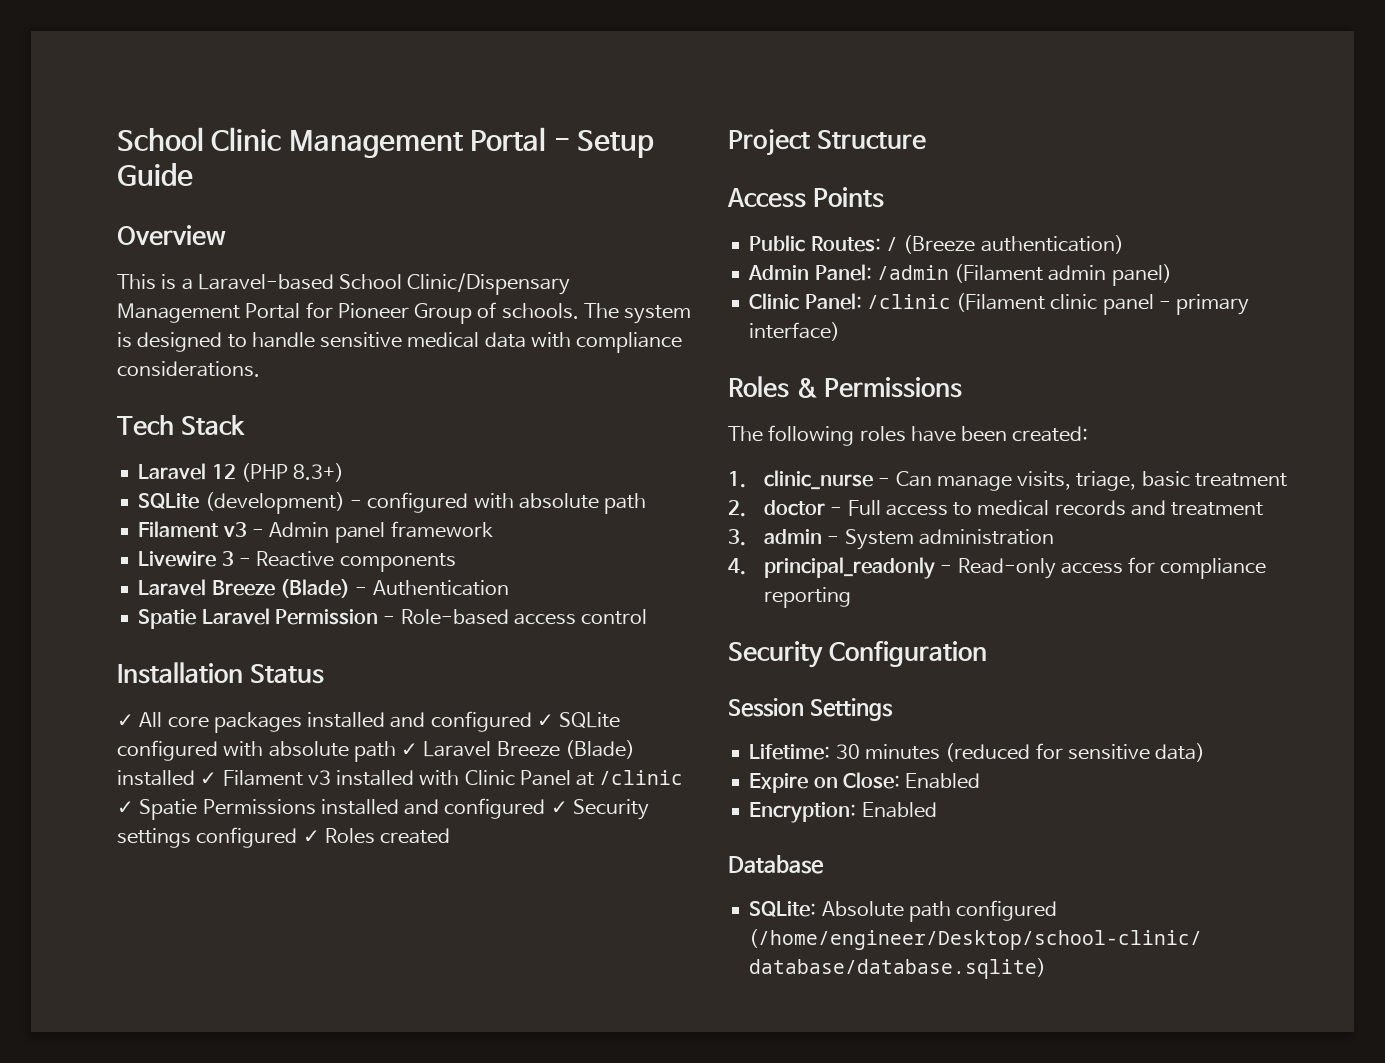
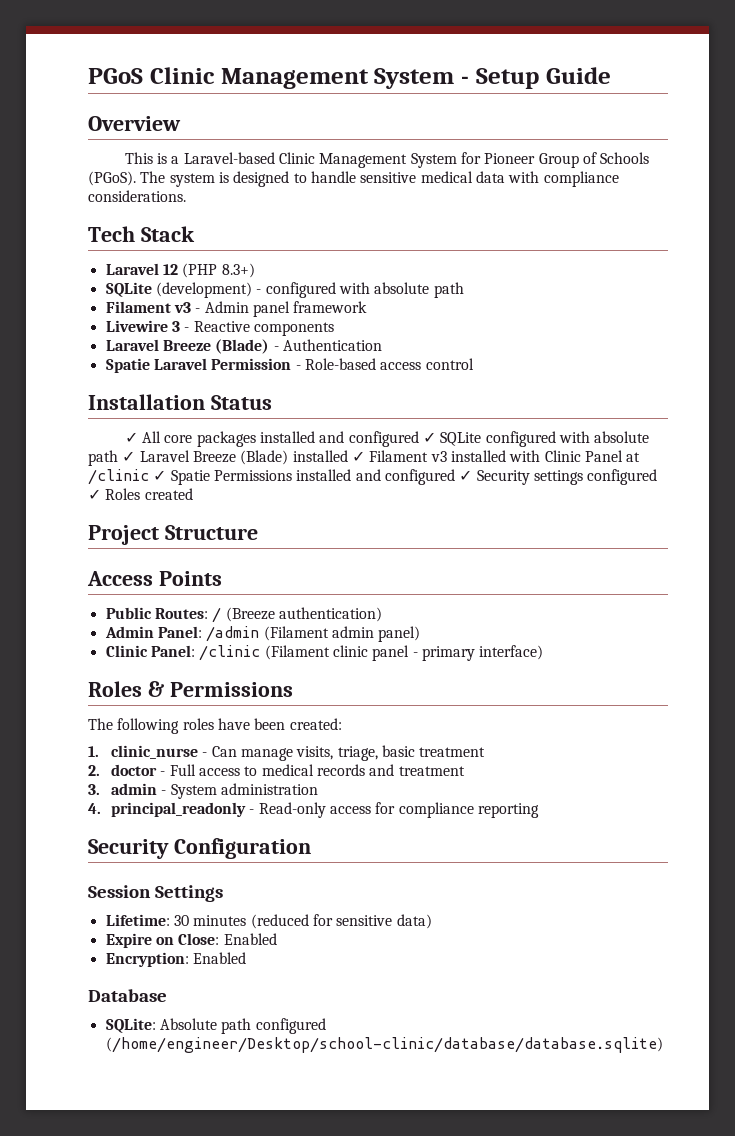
- School Clinic Management Portal - Setup Guide
+ PGoS Clinic Management System - Setup Guide
- This is a Laravel-based School Clinic/Dispensary Management Portal for Pioneer Group of schools.
+ This is a Laravel-based Clinic Management System for Pioneer Group of Schools (PGoS).

